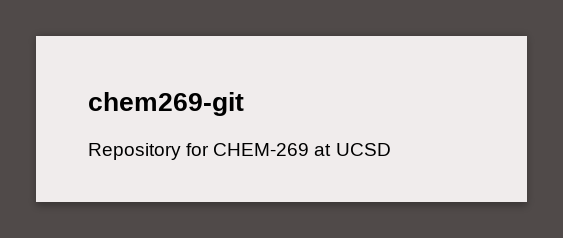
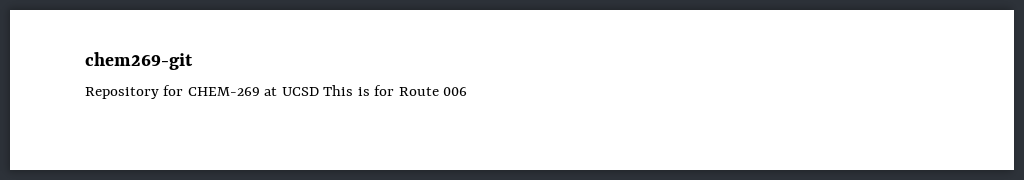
- Repository for CHEM-269 at UCSD
+ Repository for CHEM-269 at UCSD This is for Route 006

